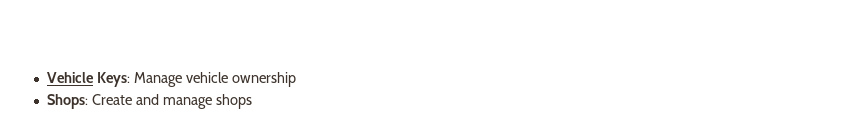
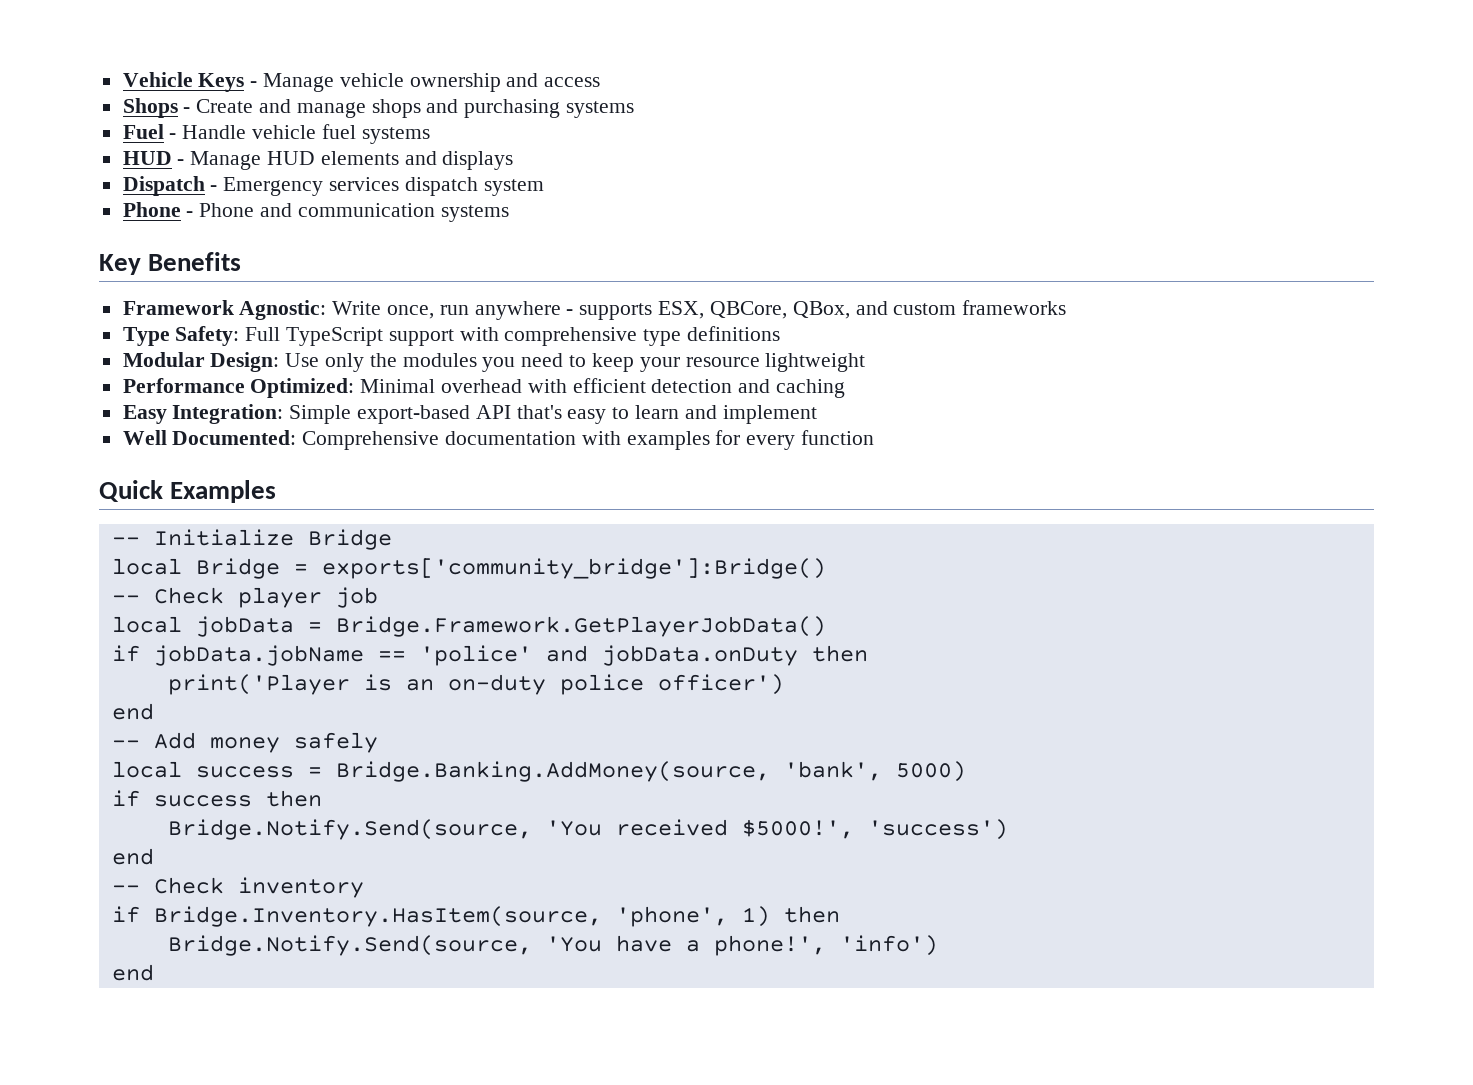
- Vehicle Keys: Manage vehicle ownership
- Shops: Create and manage shops
+ Vehicle Keys - Manage vehicle ownership and access
+ Shops - Create and manage shops and purchasing systems
+ Fuel - Handle vehicle fuel systems
+ HUD - Manage HUD elements and displays
+ Dispatch - Emergency services dispatch system
+ Phone - Phone and communication systems
+ Key Benefits
+ Framework Agnostic: Write once, run anywhere - supports ESX, QBCore, QBox, and custom frameworks
+ Type Safety: Full TypeScript support with comprehensive type definitions
+ Modular Design: Use only the modules you need to keep your resource lightweight
+ Performance Optimized: Minimal overhead with efficient detection and caching
+ Easy Integration: Simple export-based API that's easy to learn and implement
+ Well Documented: Comprehensive documentation with examples for every function
+ Quick Examples
+ -- Initialize Bridge
+ local Bridge = exports['community_bridge']:Bridge()
+ -- Check player job
+ local jobData = Bridge.Framework.GetPlayerJobData()
+ if jobData.jobName == 'police' and jobData.onDuty then
+ print('Player is an on-duty police officer')
+ end
+ -- Add money safely
+ local success = Bridge.Banking.AddMoney(source, 'bank', 5000)
+ if success then
+ Bridge.Notify.Send(source, 'You received $5000!', 'success')
+ end
+ -- Check inventory
+ if Bridge.Inventory.HasItem(source, 'phone', 1) then
+ Bridge.Notify.Send(source, 'You have a phone!', 'info')
+ end

